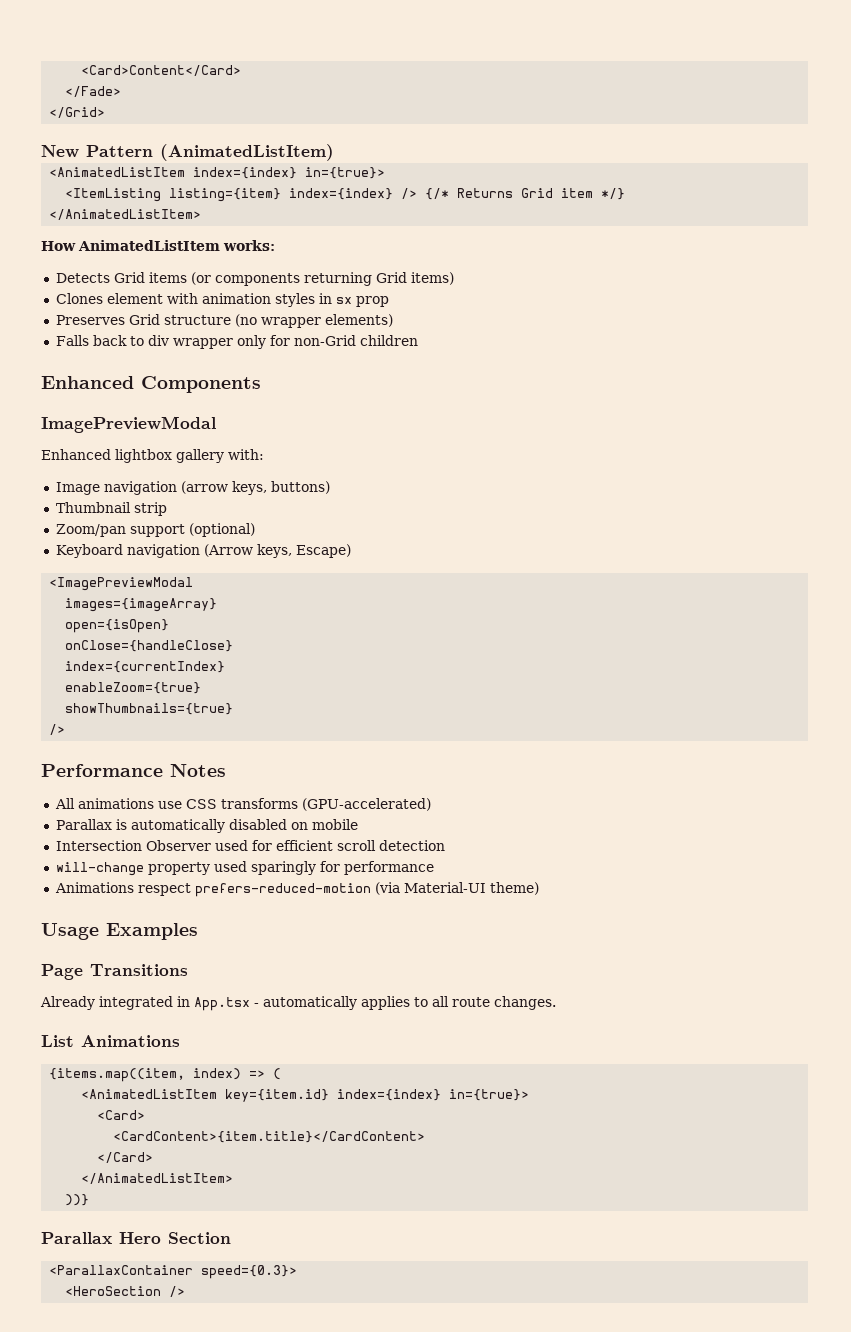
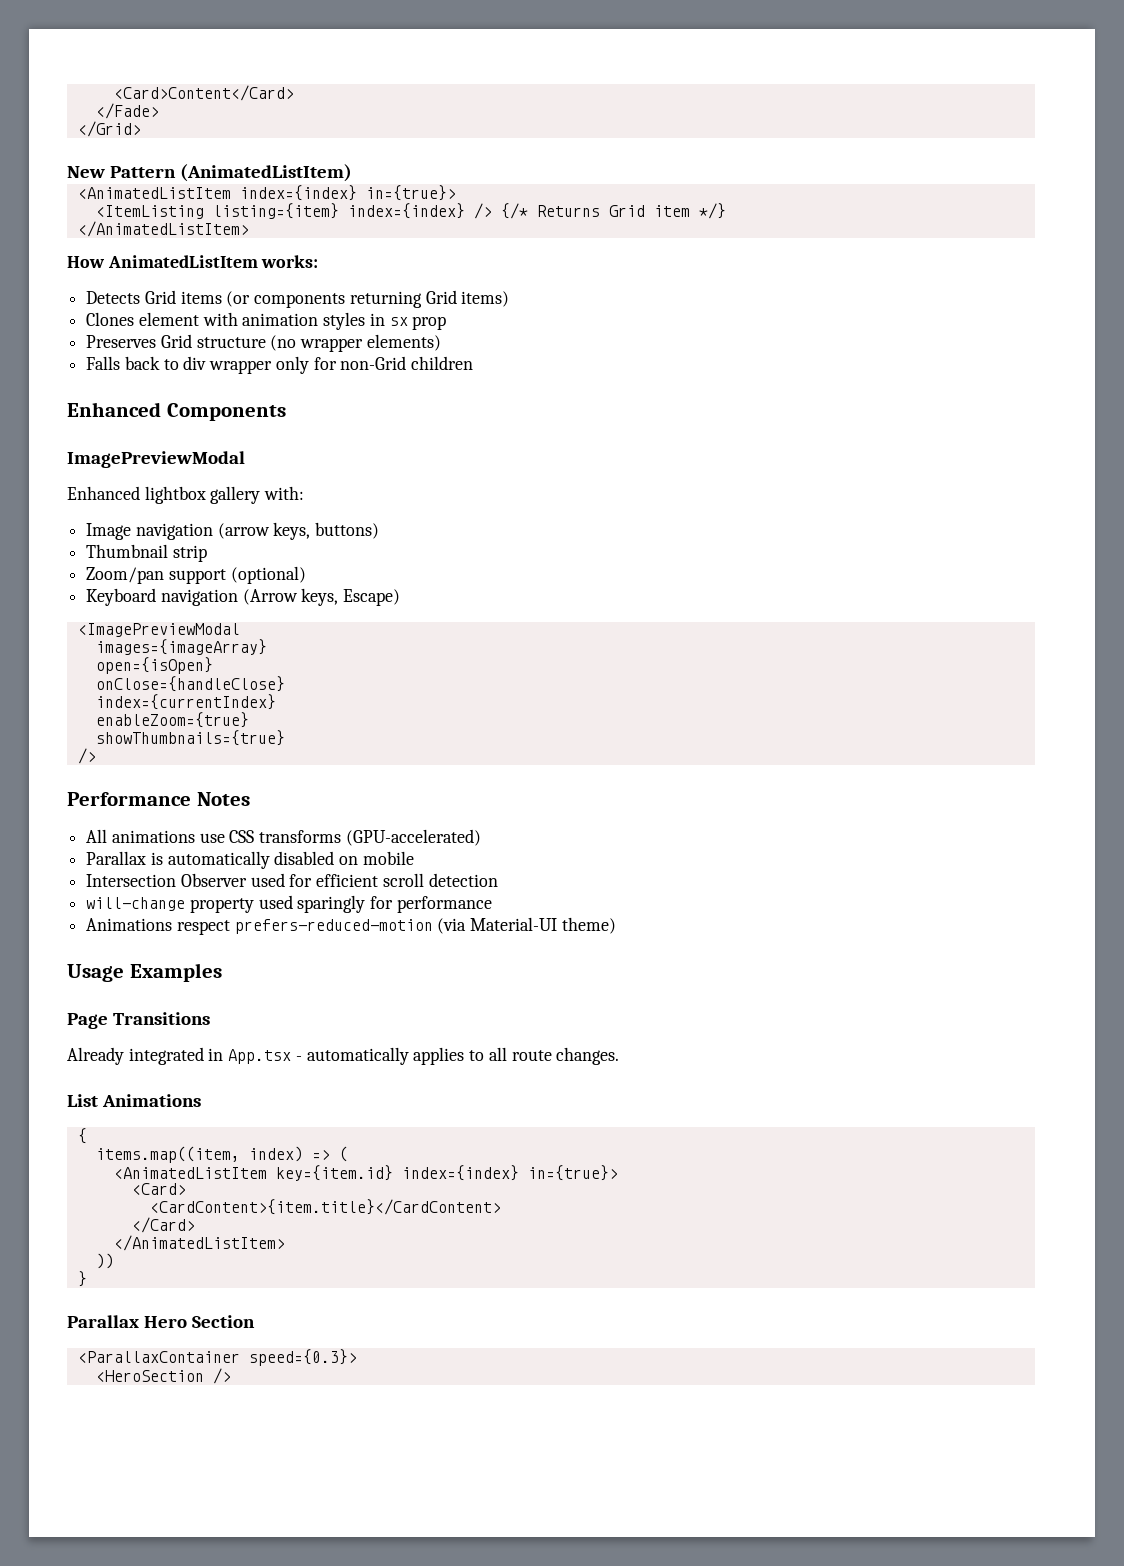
- {items.map((item, index) => (
+ {
+ items.map((item, index) => (
- ))}
+ ))
+ }

